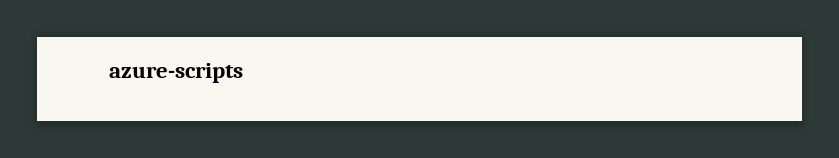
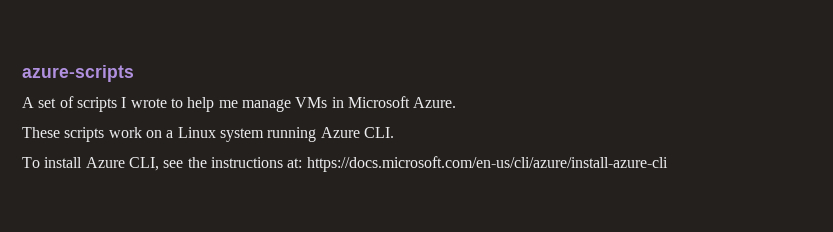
+ A set of scripts I wrote to help me manage VMs in Microsoft Azure.
+ These scripts work on a Linux system running Azure CLI.
+ To install Azure CLI, see the instructions at: https://docs.microsoft.com/en-us/cli/azure/install-azure-cli

